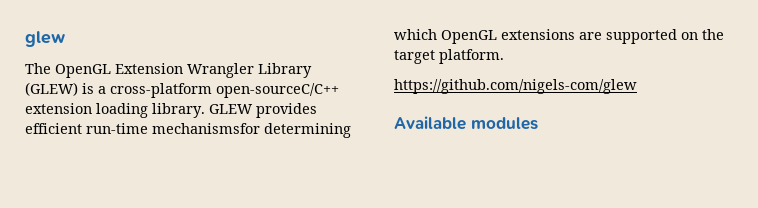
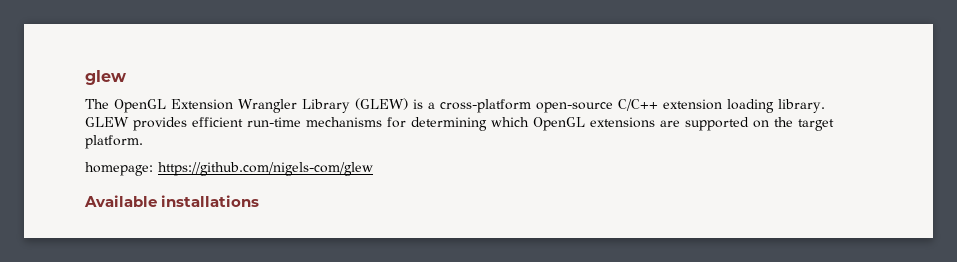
- The OpenGL Extension Wrangler Library (GLEW) is a cross-platform open-sourceC/C++ extension loading library.
+ The OpenGL Extension Wrangler Library (GLEW) is a cross-platform open-source C/C++ extension loading library.
- GLEW provides efficient run-time mechanismsfor determining which OpenGL extensions are supported on the target platform.
+ GLEW provides efficient run-time mechanisms for determining which OpenGL extensions are supported on the target platform.
- https://github.com/nigels-com/glew
+ homepage: https://github.com/nigels-com/glew
- Available modules
+ Available installations

